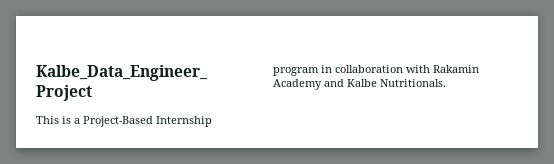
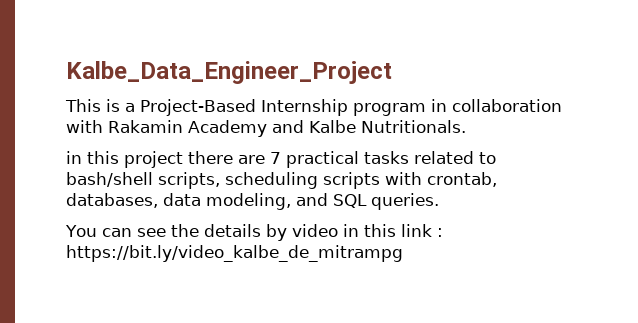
+ in this project there are 7 practical tasks related to bash/shell scripts, scheduling scripts with crontab, databases, data modeling, and SQL queries.
+ You can see the details by video in this link : https://bit.ly/video_kalbe_de_mitrampg

